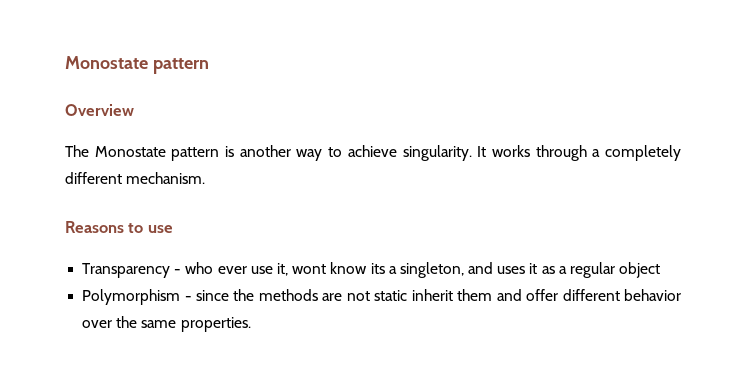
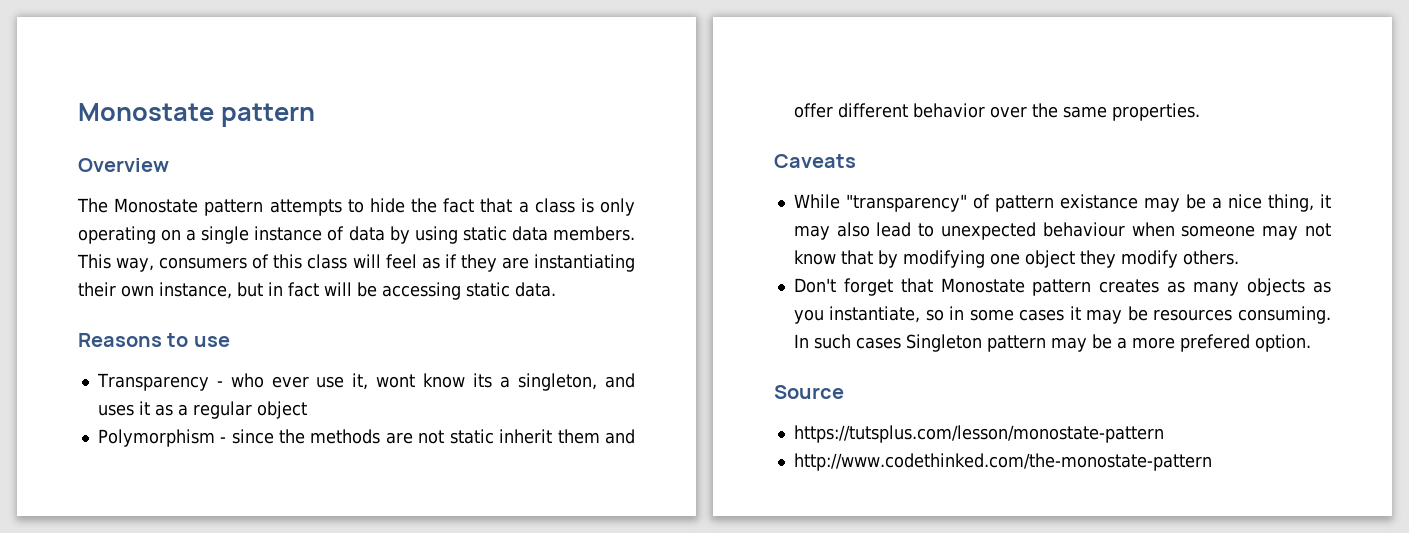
- The Monostate pattern is another way to achieve singularity. It works through a completely different mechanism.
+ The Monostate pattern attempts to hide the fact that a class is only operating on a single instance of data by using static data members. This way, consumers of this class will feel as if they are instantiating their own instance, but in fact will be accessing static data.
+ Caveats
+ While "transparency" of pattern existance may be a nice thing, it may also lead to unexpected behaviour when someone may not know that by modifying one object they modify others.
+ Don't forget that Monostate pattern creates as many objects as you instantiate, so in some cases it may be resources consuming. In such cases Singleton pattern may be a more prefered option.
+ Source
+ https://tutsplus.com/lesson/monostate-pattern
+ http://www.codethinked.com/the-monostate-pattern

